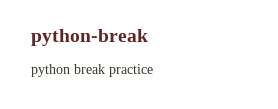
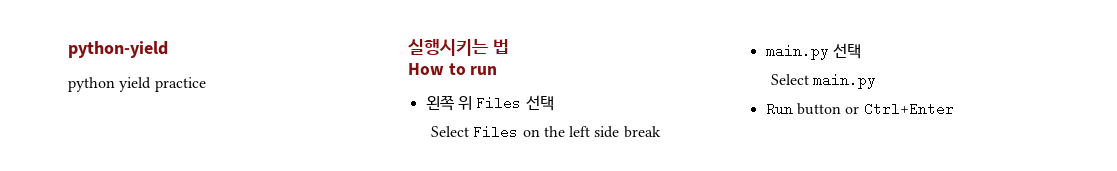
- python-break
+ python-yield
- python break practice
+ python yield practice
+ 실행시키는 법
+ How to run
+ 왼쪽 위 Files 선택
+ Select Files on the left side break
+ main.py 선택
+ Select main.py
+ Run button or Ctrl+Enter

